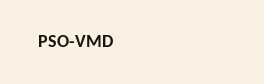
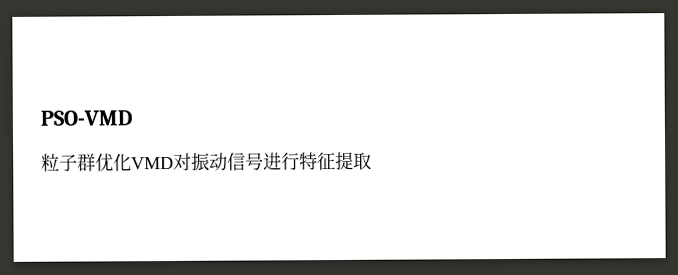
+ 粒子群优化VMD对振动信号进行特征提取

